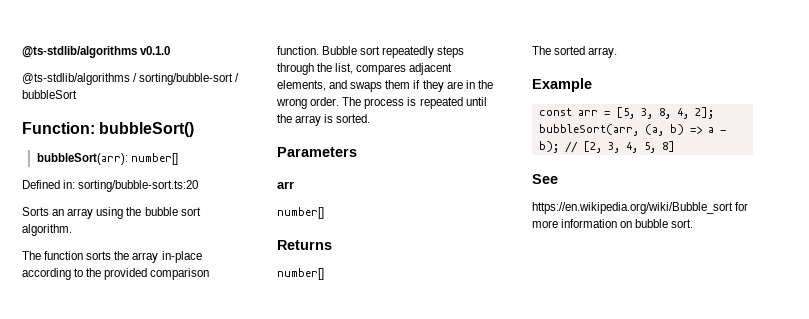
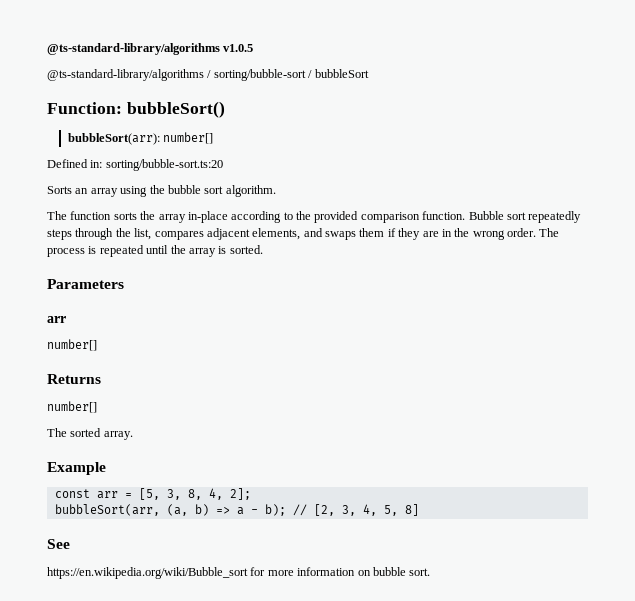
- @ts-stdlib/algorithms v0.1.0
- @ts-stdlib/algorithms / sorting/bubble-sort / bubbleSort
+ @ts-standard-library/algorithms v1.0.5
+ @ts-standard-library/algorithms / sorting/bubble-sort / bubbleSort

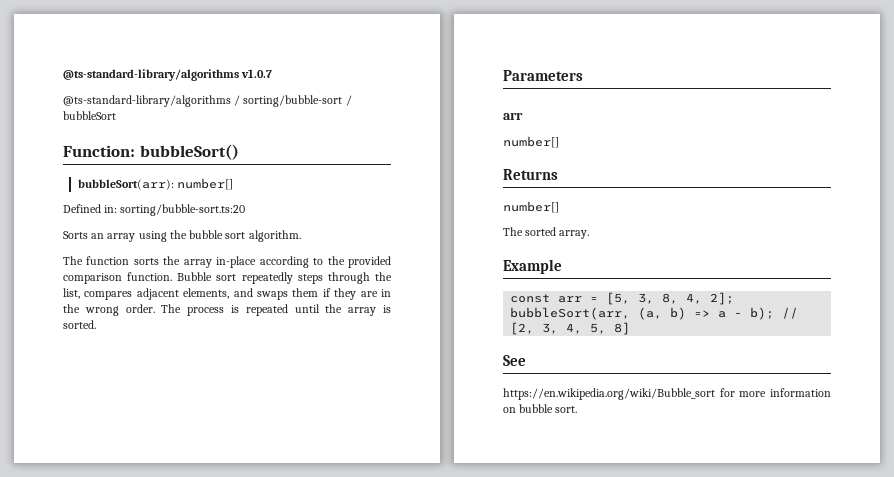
- @ts-standard-library/algorithms v1.0.5
+ @ts-standard-library/algorithms v1.0.7

